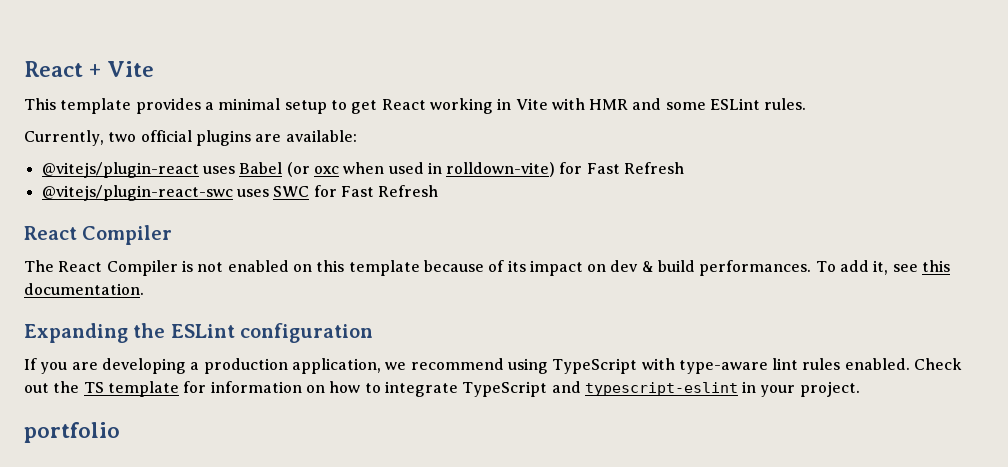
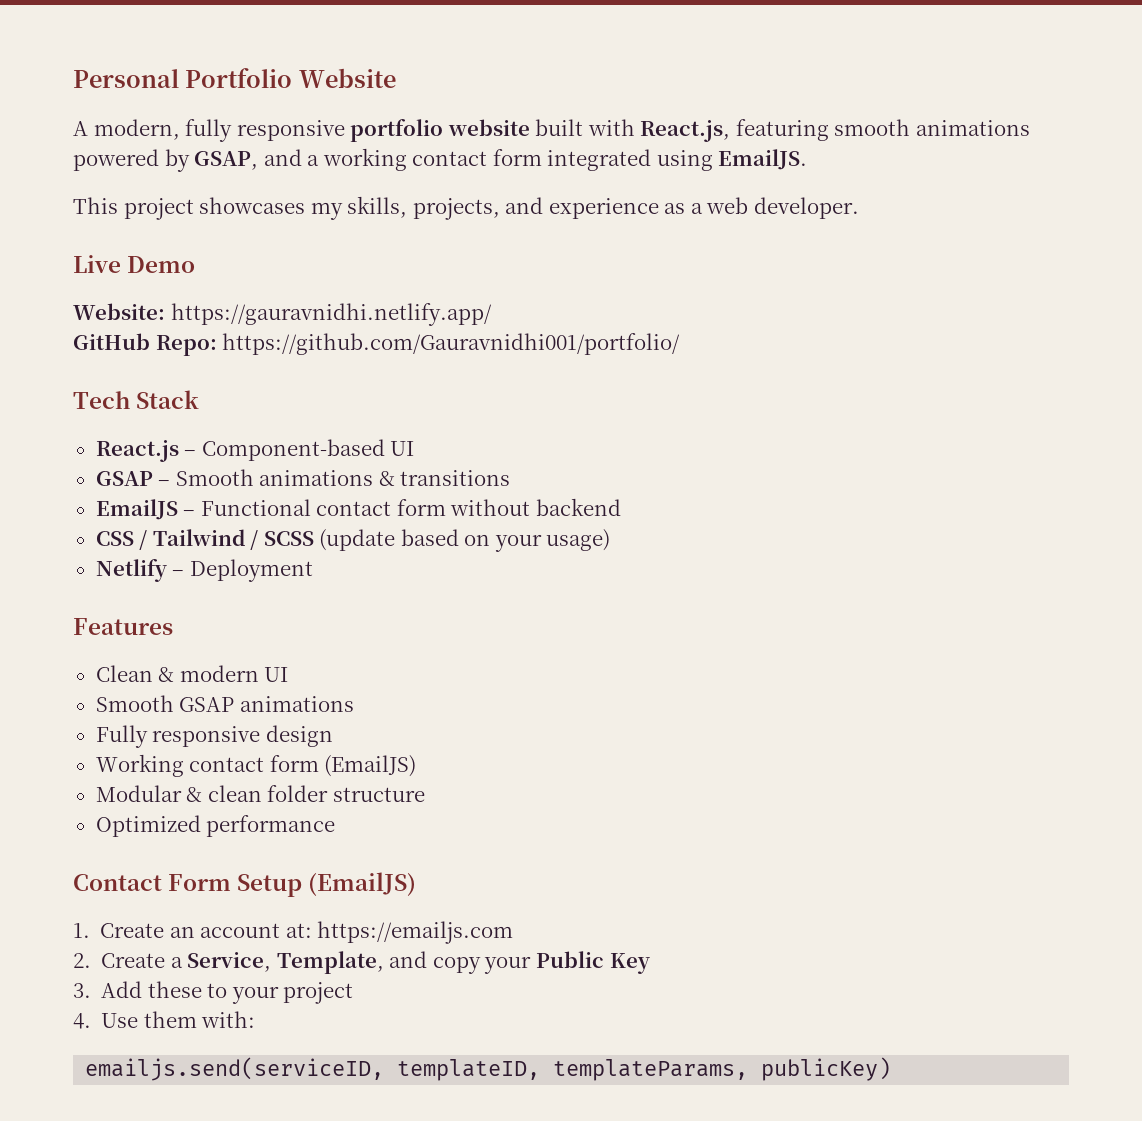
- React + Vite
- This template provides a minimal setup to get React working in Vite with HMR and some ESLint rules.
- Currently, two official plugins are available:
- @vitejs/plugin-react uses Babel (or oxc when used in rolldown-vite) for Fast Refresh
- @vitejs/plugin-react-swc uses SWC for Fast Refresh
- React Compiler
- The React Compiler is not enabled on this template because of its impact on dev & build performances. To add it, see this documentation.
- Expanding the ESLint configuration
- If you are developing a production application, we recommend using TypeScript with type-aware lint rules enabled. Check out the TS template for information on how to integrate TypeScript and typescript-eslint in your project.
- portfolio
+ Personal Portfolio Website
+ A modern, fully responsive portfolio website built with React.js, featuring smooth animations powered by GSAP, and a working contact form integrated using EmailJS.
+ This project showcases my skills, projects, and experience as a web developer.
+ Live Demo
+ Website: https://gauravnidhi.netlify.app/
+ GitHub Repo: https://github.com/Gauravnidhi001/portfolio/
+ Tech Stack
+ React.js – Component-based UI
+ GSAP – Smooth animations & transitions
+ EmailJS – Functional contact form without backend
+ CSS / Tailwind / SCSS (update based on your usage)
+ Netlify – Deployment
+ Features
+ Clean & modern UI
+ Smooth GSAP animations
+ Fully responsive design
+ Working contact form (EmailJS)
+ Modular & clean folder structure
+ Optimized performance
+ Contact Form Setup (EmailJS)
+ 1. Create an account at: https://emailjs.com
+ 2. Create a Service, Template, and copy your Public Key
+ 3. Add these to your project
+ 4. Use them with:
+ emailjs.send(serviceID, templateID, templateParams, publicKey)

